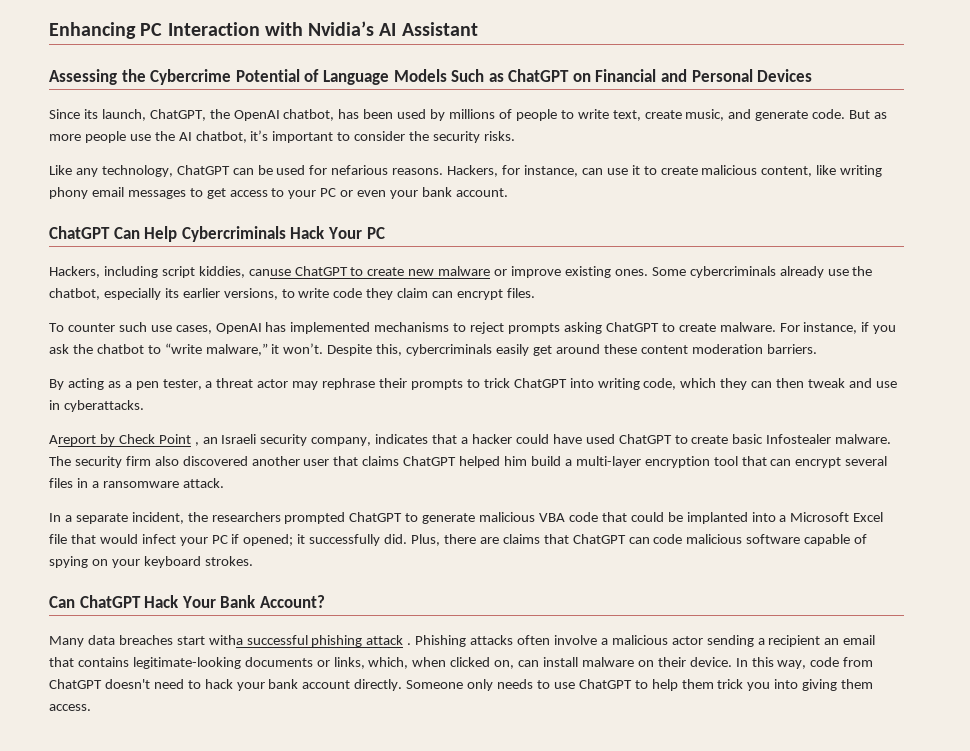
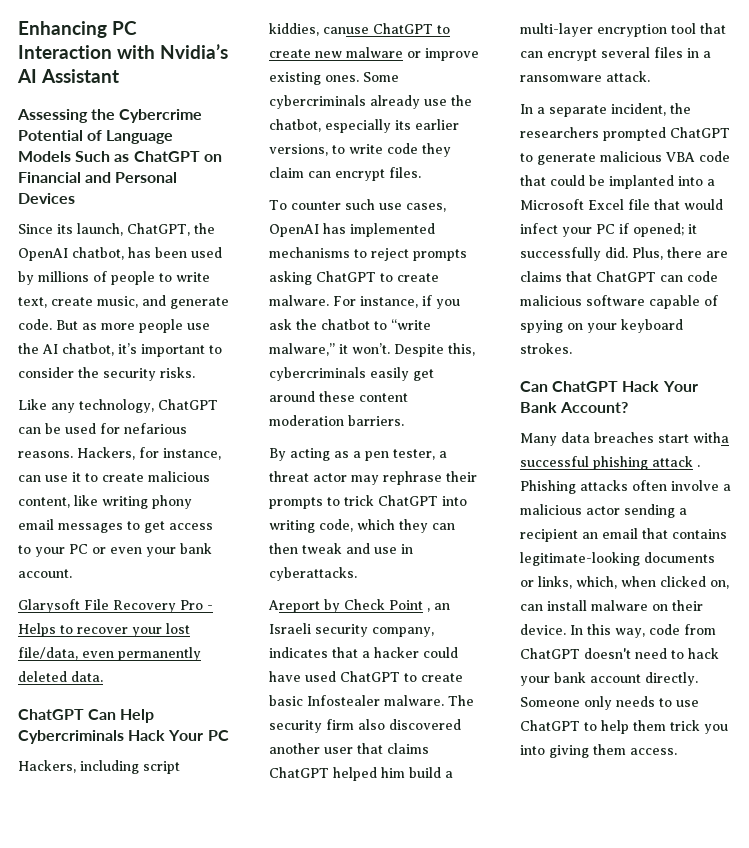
+ Glarysoft File Recovery Pro - Helps to recover your lost file/data, even permanently deleted data.

